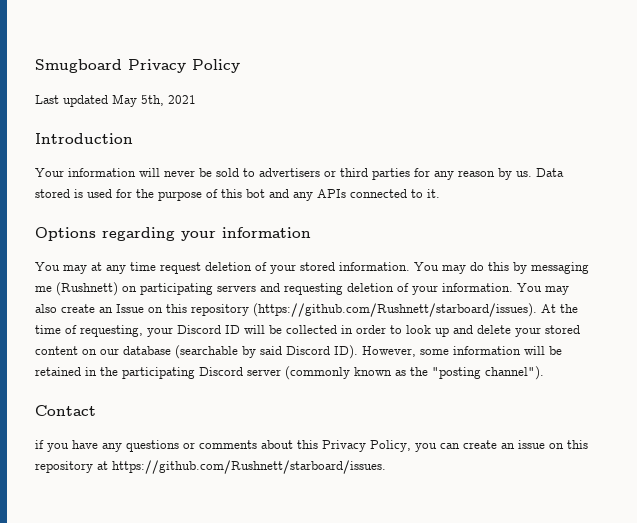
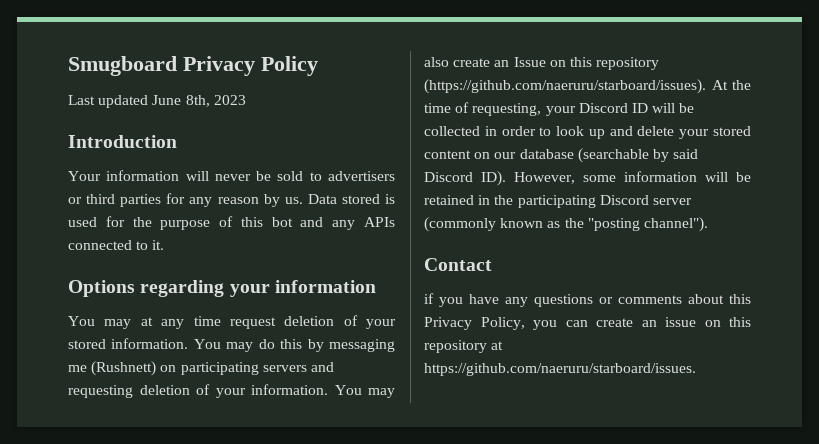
- Last updated May 5th, 2021
+ Last updated June 8th, 2023
- You may also create an Issue on this repository (https://github.com/Rushnett/starboard/issues). At the time of requesting, your Discord ID will be collected in order to look up and delete your stored content on our database (searchable by said Discord ID). However, some information will be retained in the participating Discord server (commonly known as the "posting channel").
+ You may also create an Issue on this repository (https://github.com/naeruru/starboard/issues). At the time of requesting, your Discord ID will be collected in order to look up and delete your stored content on our database (searchable by said Discord ID). However, some information will be retained in the participating Discord server (commonly known as the "posting channel").
- if you have any questions or comments about this Privacy Policy, you can create an issue on this repository at https://github.com/Rushnett/starboard/issues.
+ if you have any questions or comments about this Privacy Policy, you can create an issue on this repository at https://github.com/naeruru/starboard/issues.

